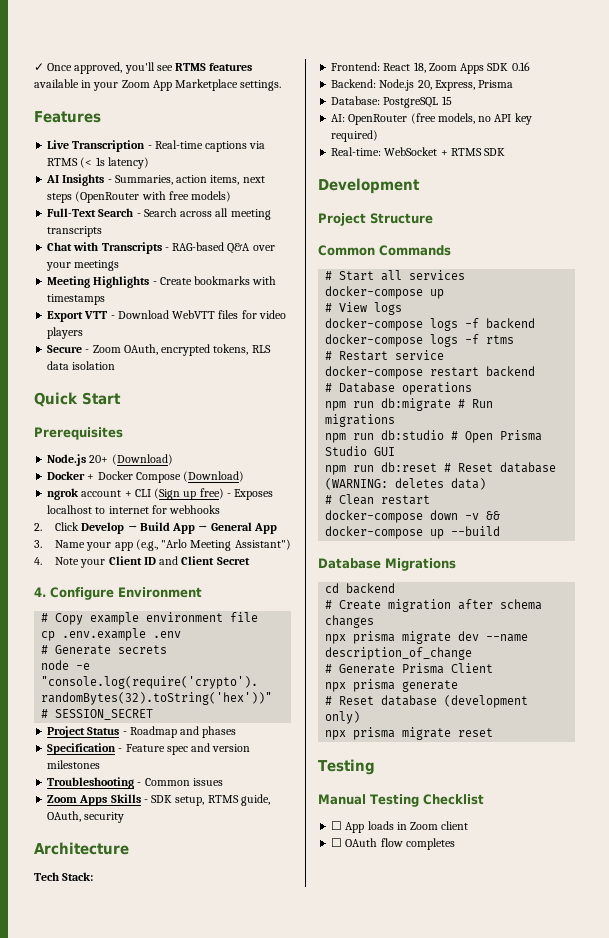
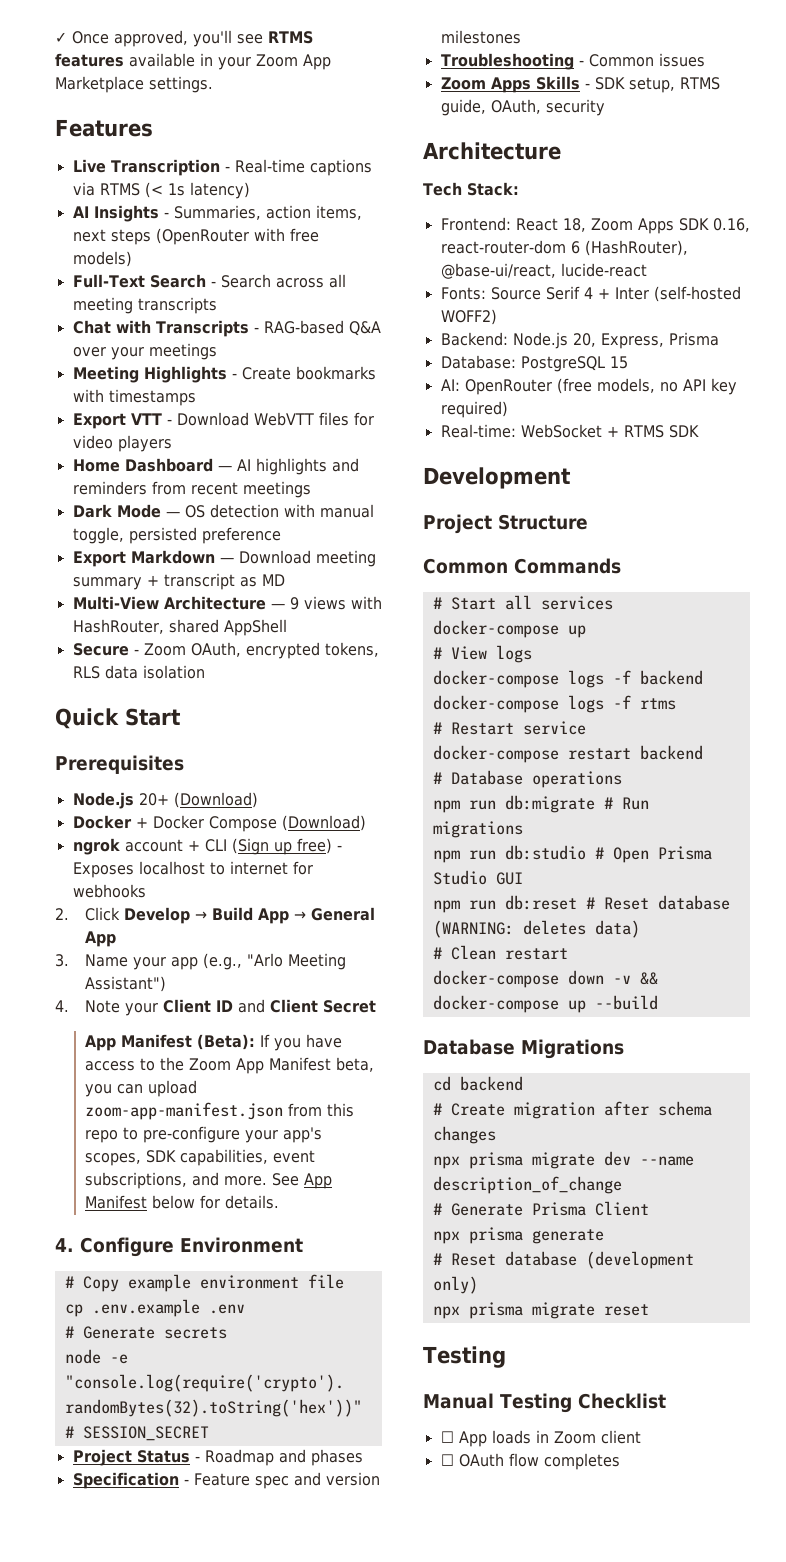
+ Home Dashboard — AI highlights and reminders from recent meetings
+ Dark Mode — OS detection with manual toggle, persisted preference
+ Export Markdown — Download meeting summary + transcript as MD
+ Multi-View Architecture — 9 views with HashRouter, shared AppShell
+ App Manifest (Beta): If you have access to the Zoom App Manifest beta, you can upload zoom-app-manifest.json from this repo to pre-configure your app's scopes, SDK capabilities, event subscriptions, and more. See App Manifest below for details.
- Frontend: React 18, Zoom Apps SDK 0.16
+ Frontend: React 18, Zoom Apps SDK 0.16, react-router-dom 6 (HashRouter), @base-ui/react, lucide-react
+ Fonts: Source Serif 4 + Inter (self-hosted WOFF2)

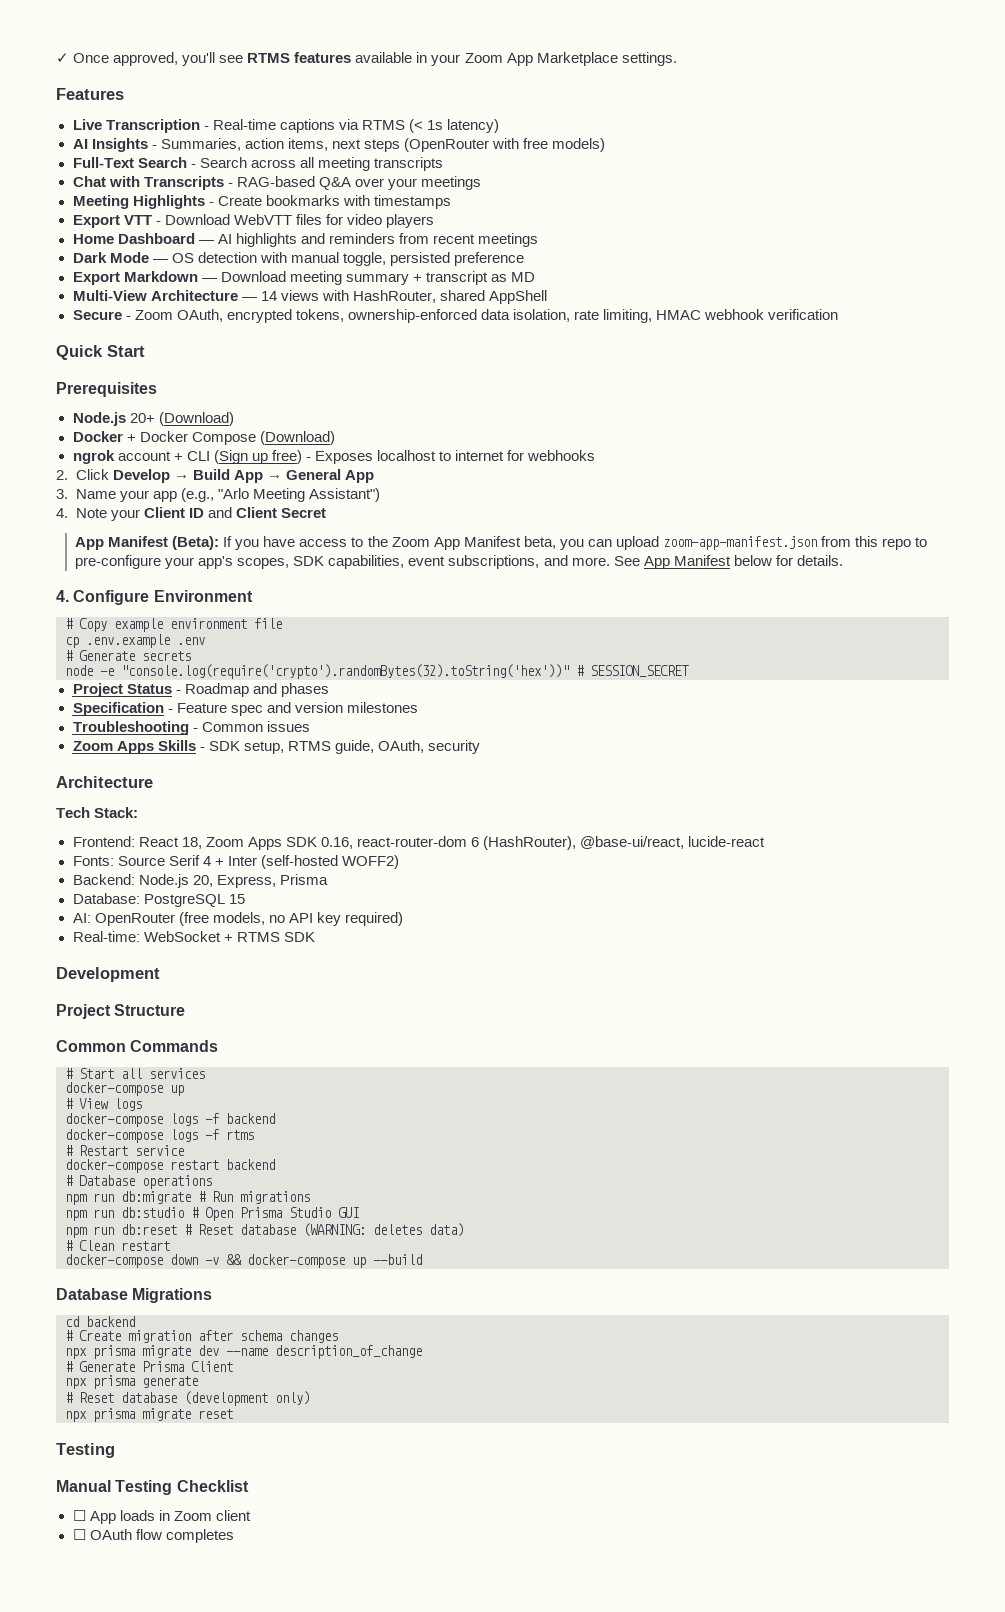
- Multi-View Architecture — 9 views with HashRouter, shared AppShell
+ Multi-View Architecture — 14 views with HashRouter, shared AppShell
- Secure - Zoom OAuth, encrypted tokens, RLS data isolation
+ Secure - Zoom OAuth, encrypted tokens, ownership-enforced data isolation, rate limiting, HMAC webhook verification

